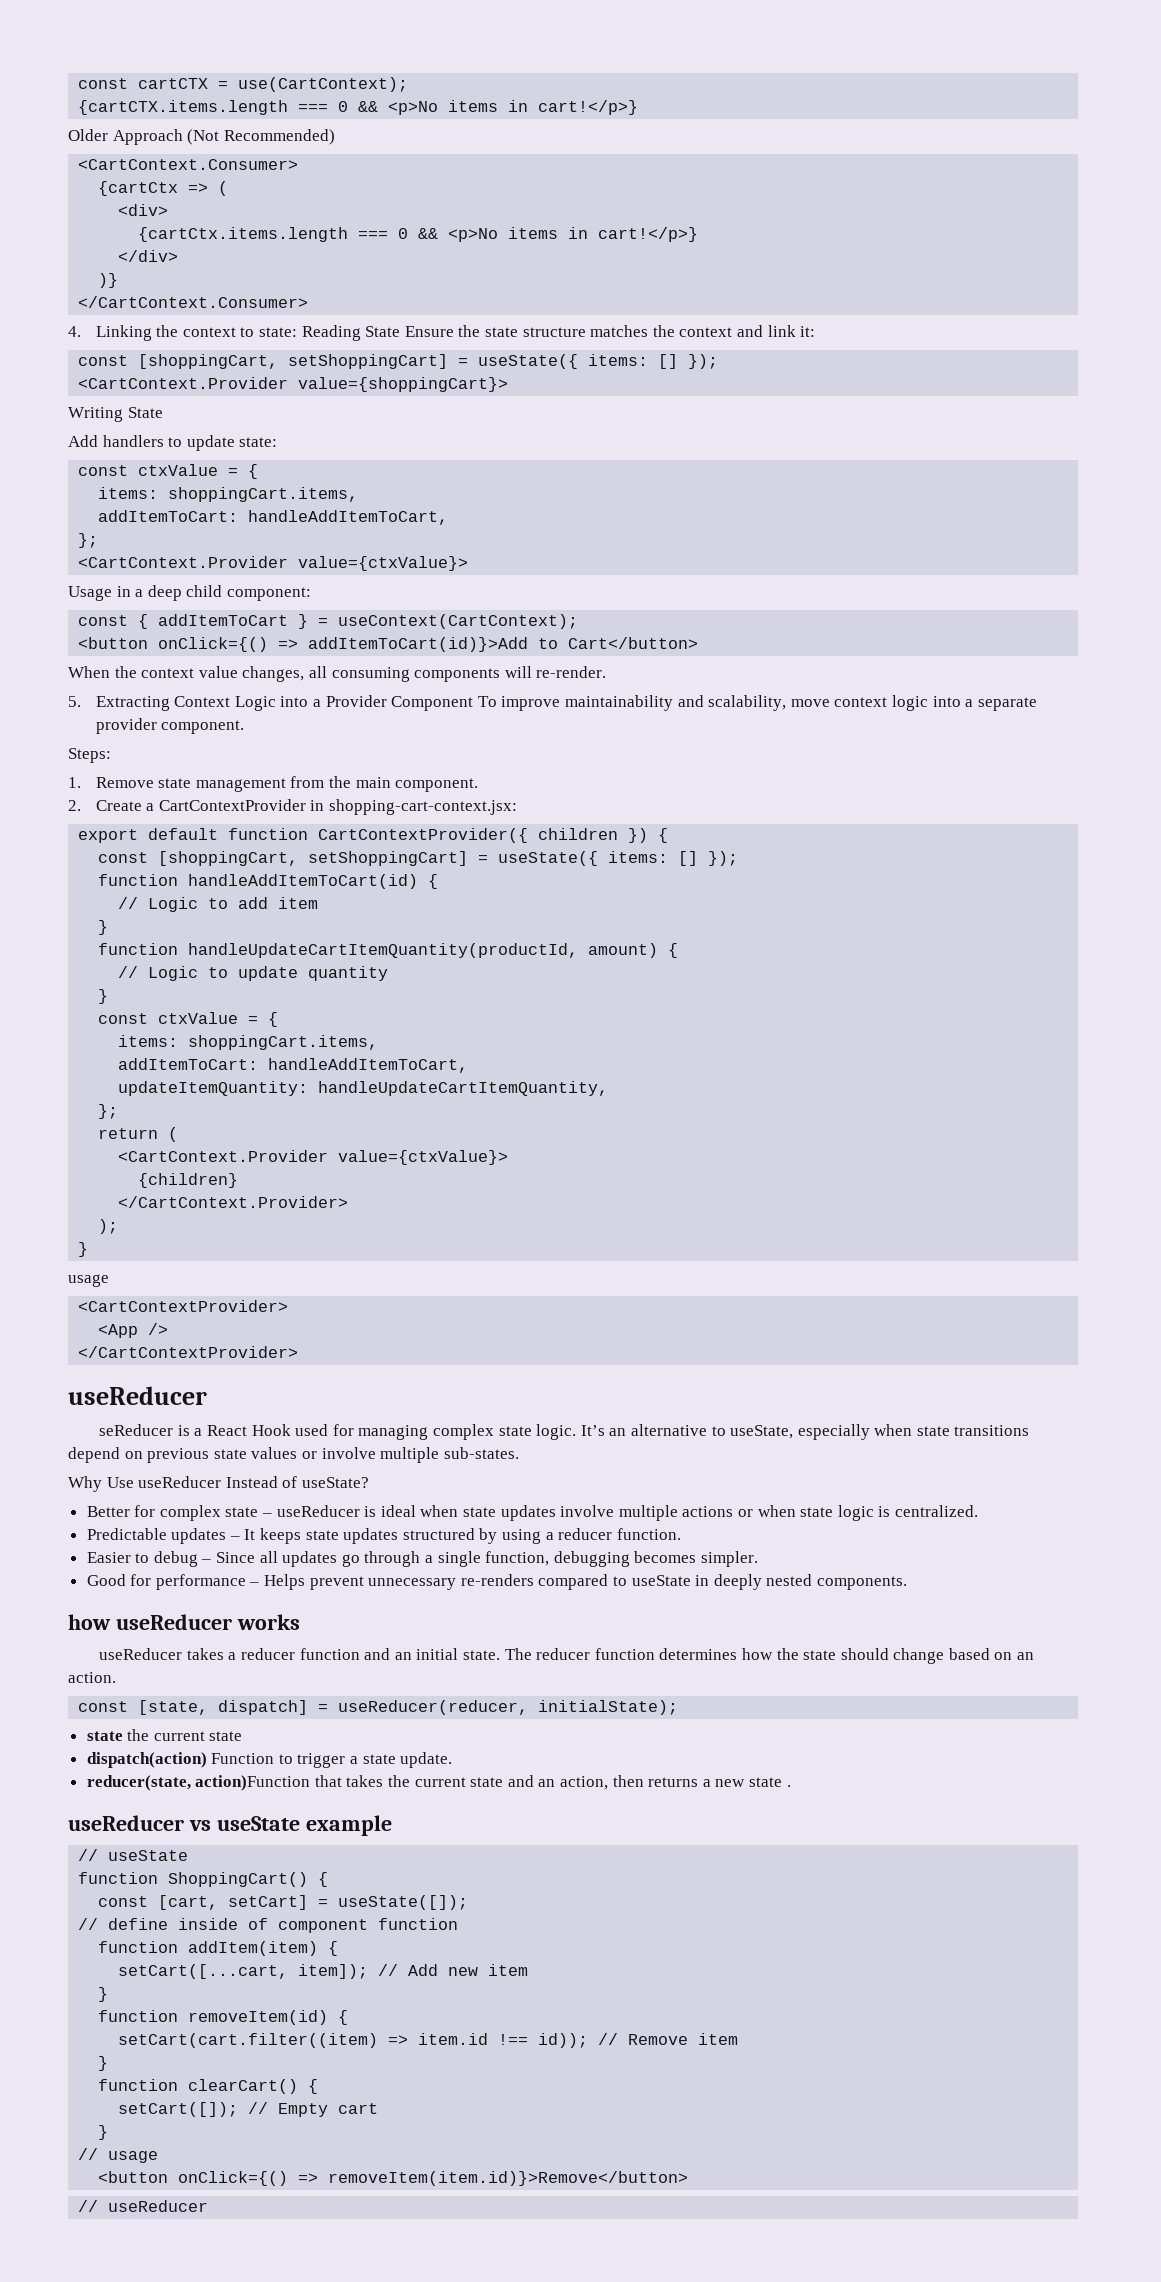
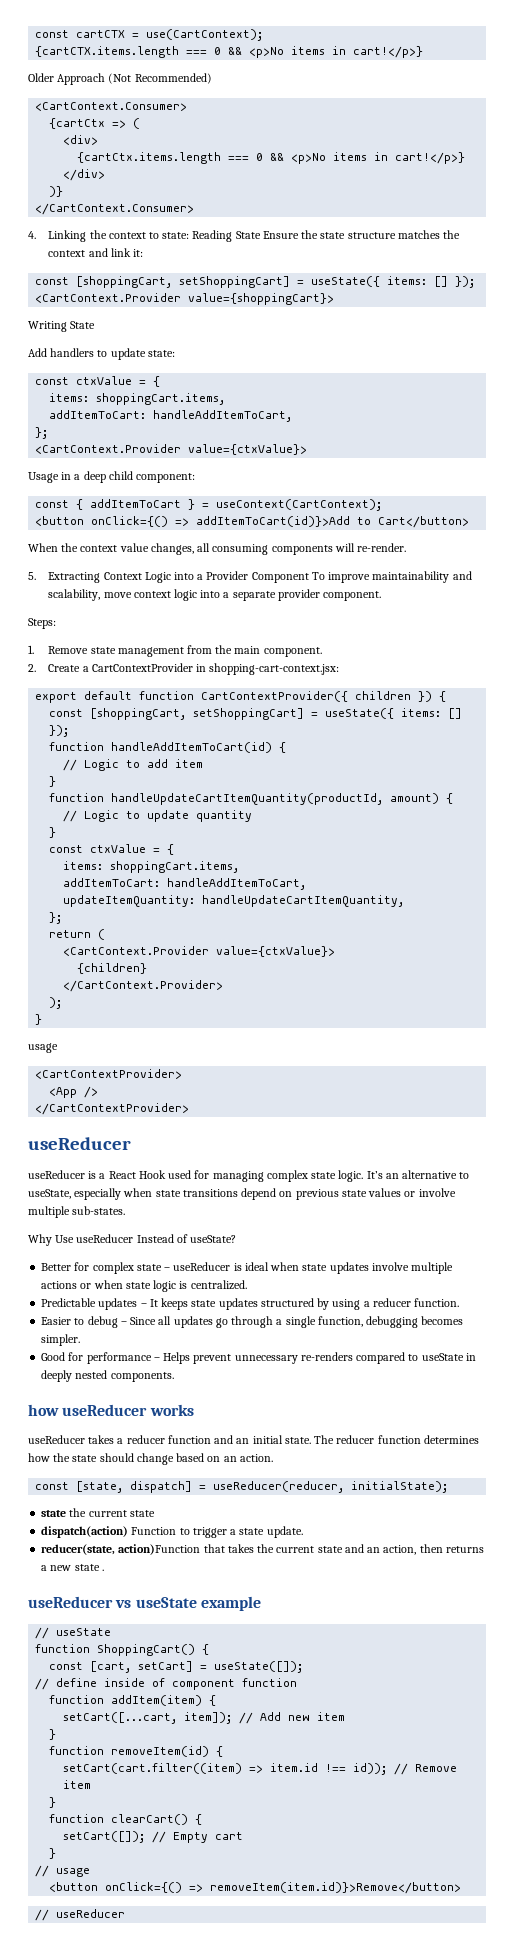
- seReducer is a React Hook used for managing complex state logic.
+ useReducer is a React Hook used for managing complex state logic.

